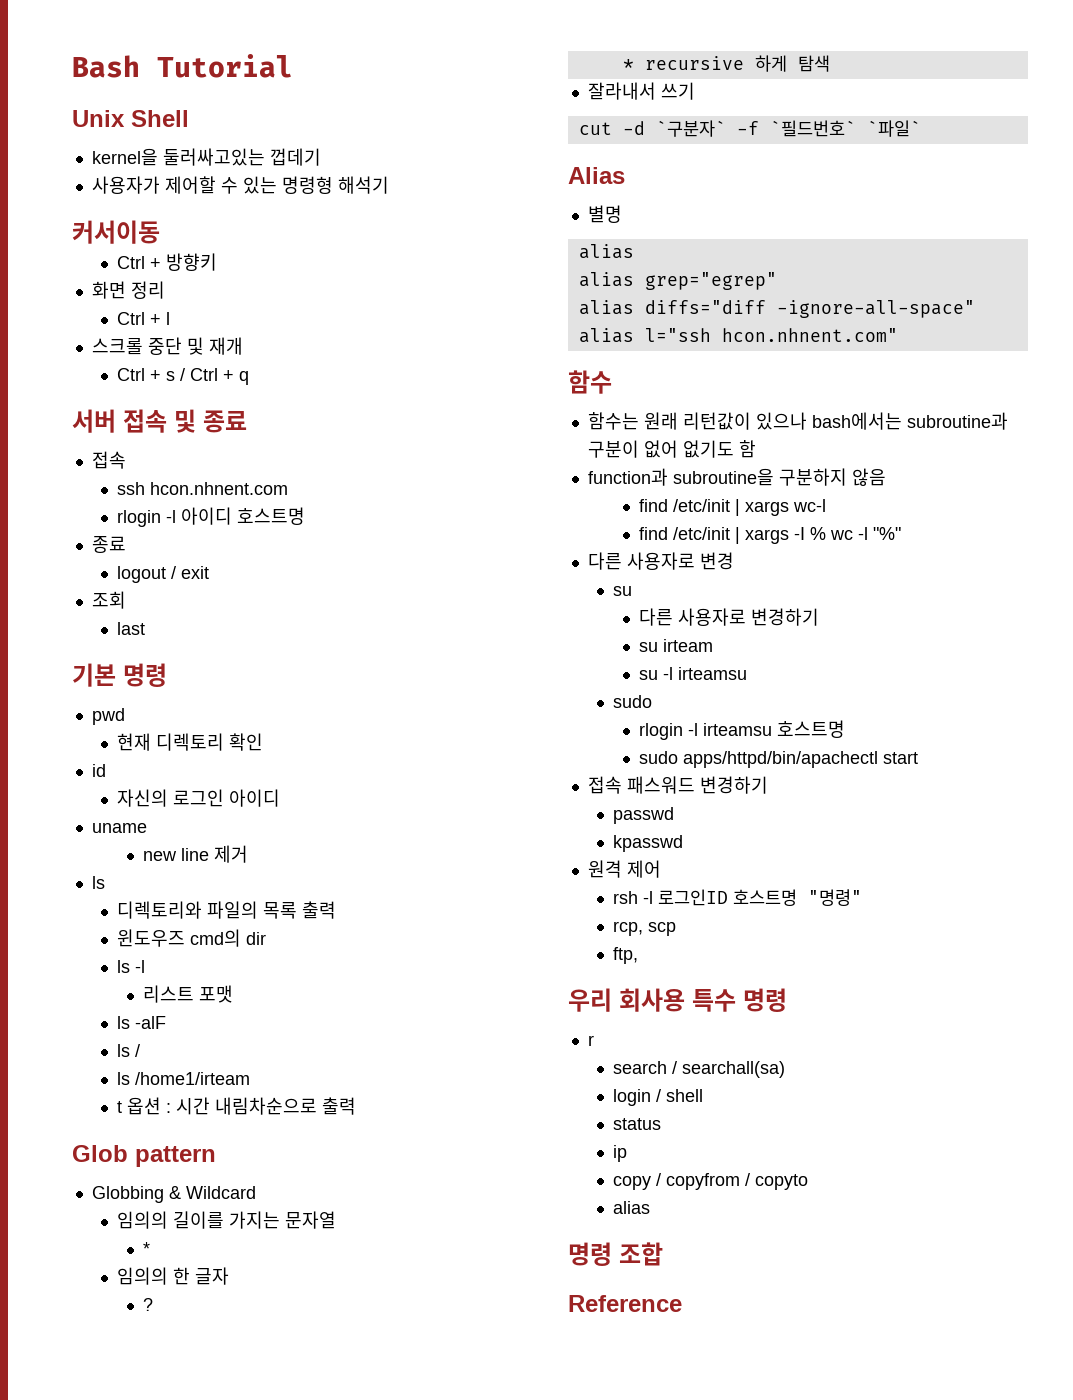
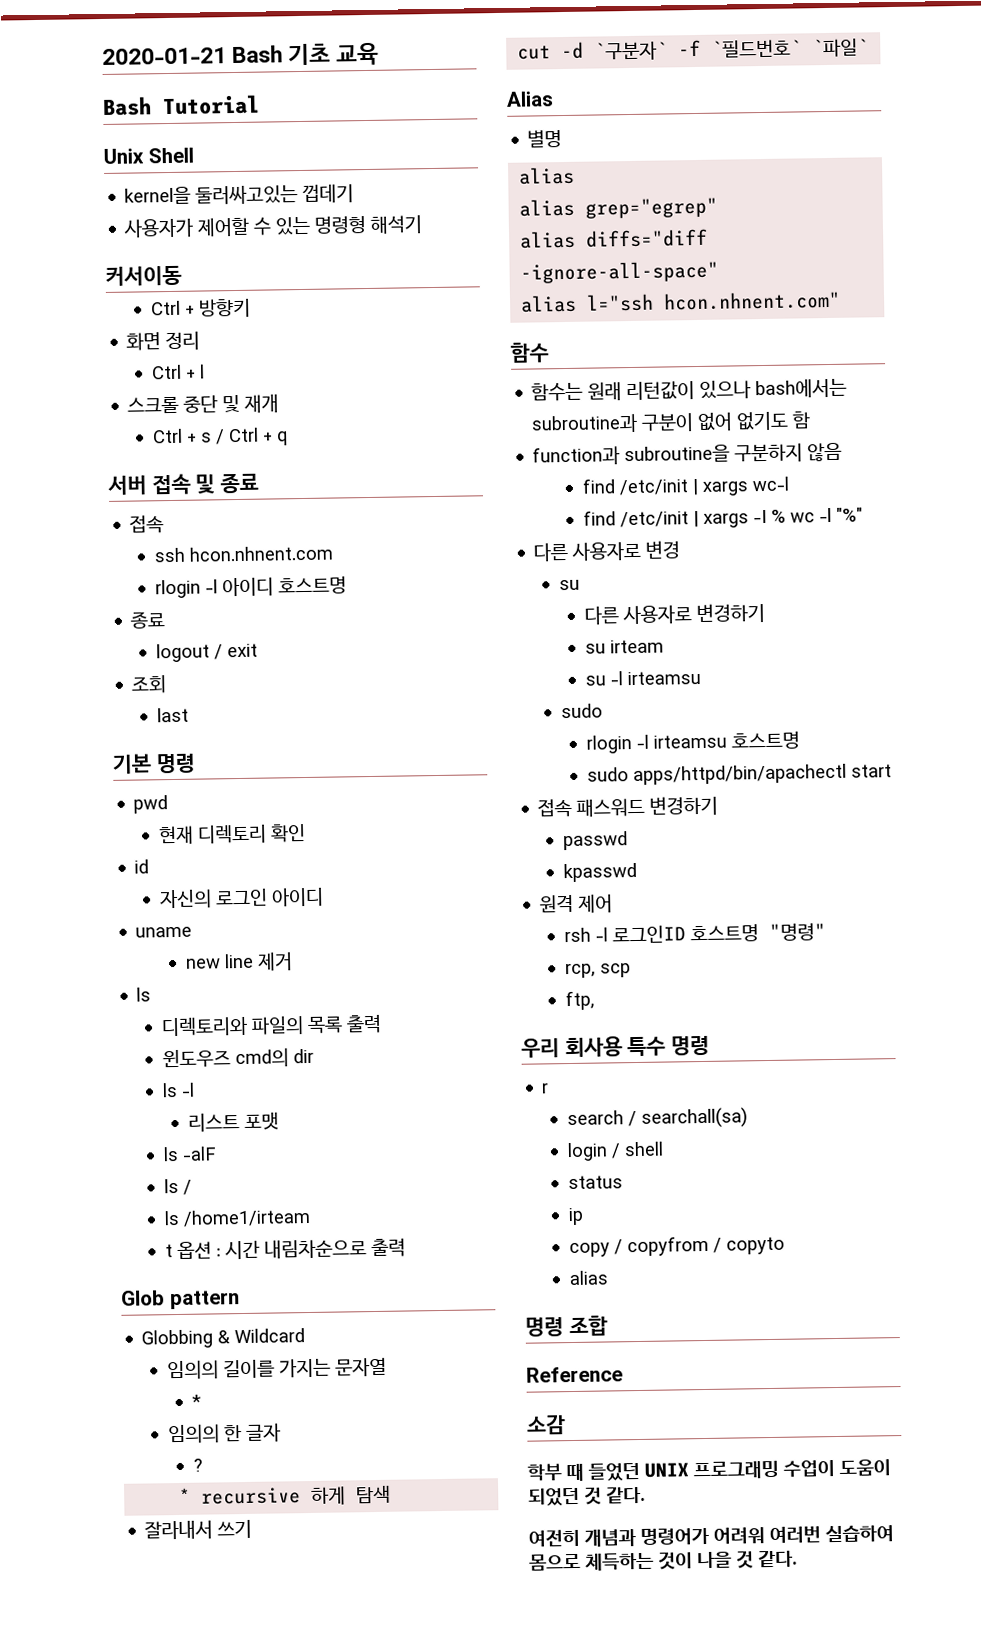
+ 2020-01-21 Bash 기초 교육
+ 소감
+ 학부 때 들었던 UNIX 프로그래밍 수업이 도움이 되었던 것 같다.
+ 여전히 개념과 명령어가 어려워 여러번 실습하여 몸으로 체득하는 것이 나을 것 같다.

